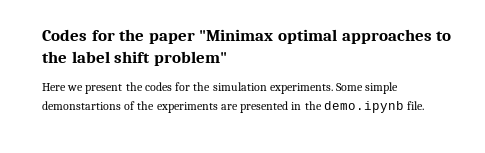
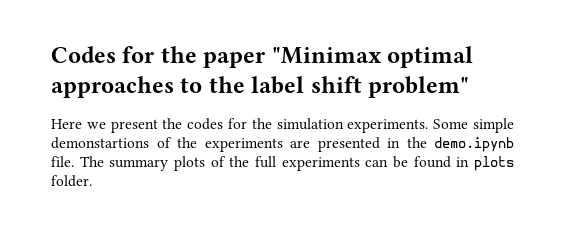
+ The summary plots of the full experiments can be found in plots folder.

